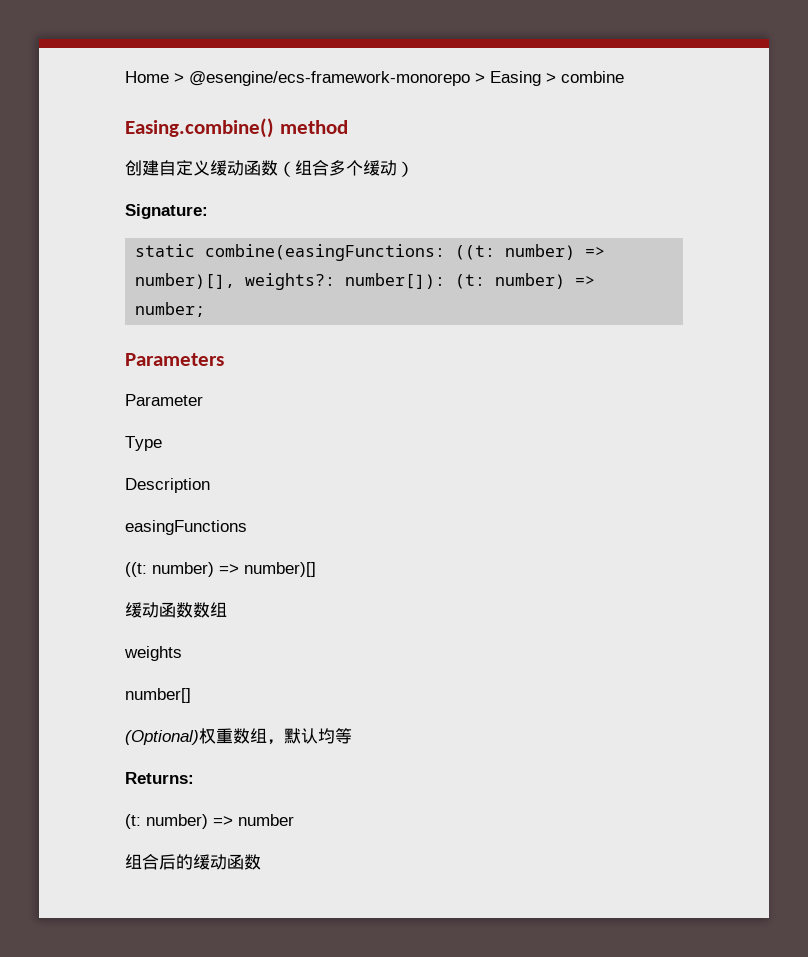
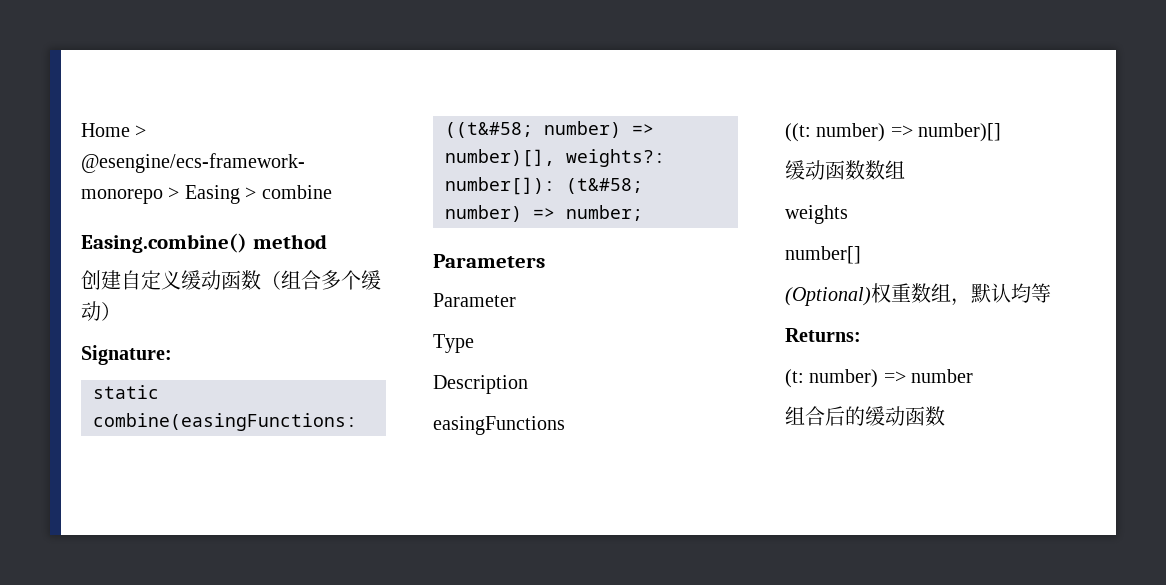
- static combine(easingFunctions: ((t: number) => number)[], weights?: number[]): (t: number) => number;
+ static combine(easingFunctions: ((t&#58; number) => number)[], weights?: number[]): (t&#58; number) => number;

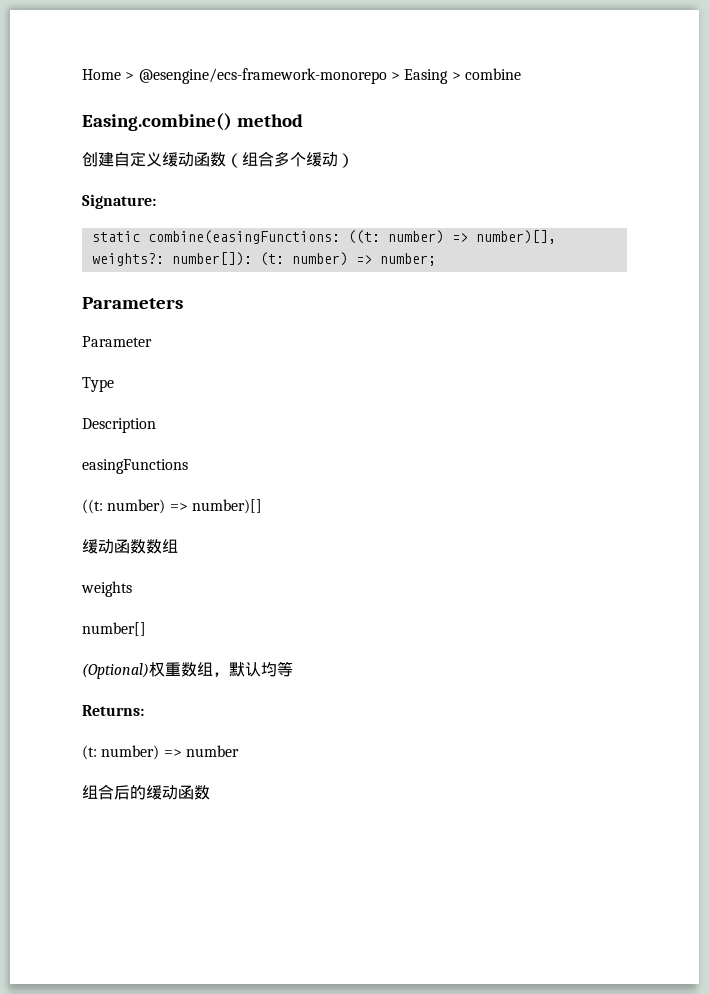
- static combine(easingFunctions: ((t&#58; number) => number)[], weights?: number[]): (t&#58; number) => number;
+ static combine(easingFunctions: ((t: number) => number)[], weights?: number[]): (t: number) => number;

